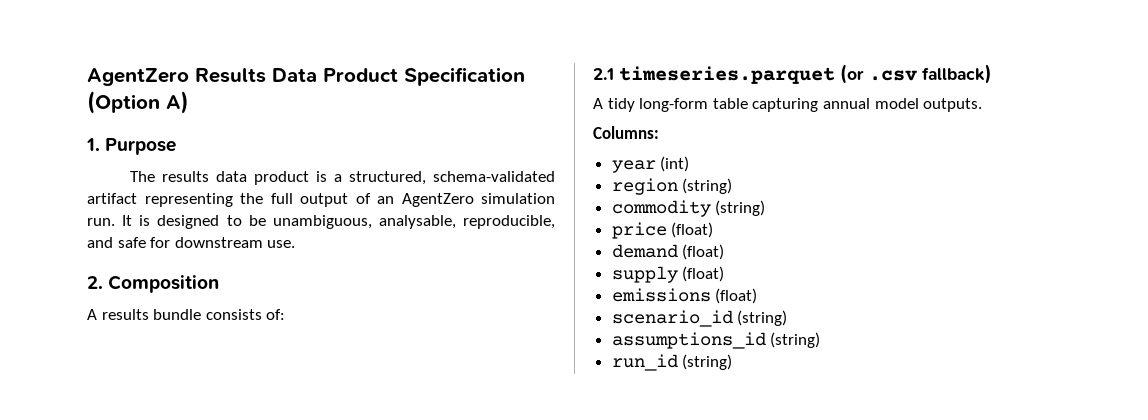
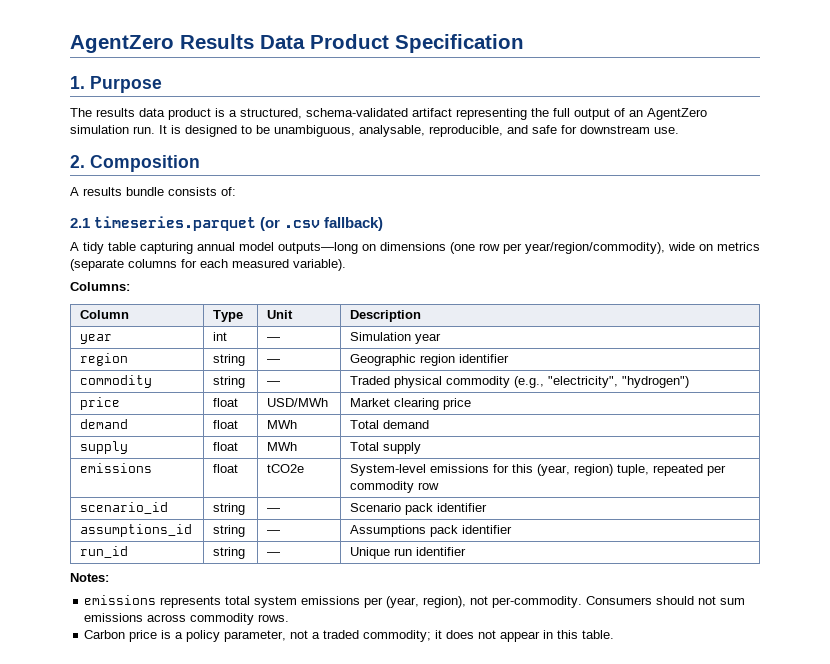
- AgentZero Results Data Product Specification (Option A)
+ AgentZero Results Data Product Specification
- A tidy long-form table capturing annual model outputs.
+ A tidy table capturing annual model outputs—long on dimensions (one row per year/region/commodity), wide on metrics (separate columns for each measured variable).
  Columns:
- year (int)
- region (string)
- commodity (string)
- price (float)
- demand (float)
- supply (float)
- emissions (float)
- scenario_id (string)
- assumptions_id (string)
- run_id (string)
+ Column | Type | Unit | Description
+ year | int | — | Simulation year
+ region | string | — | Geographic region identifier
+ commodity | string | — | Traded physical commodity (e.g., "electricity", "hydrogen")
+ price | float | USD/MWh | Market clearing price
+ demand | float | MWh | Total demand
+ supply | float | MWh | Total supply
+ emissions | float | tCO2e | System-level emissions for this (year, region) tuple, repeated per commodity row
+ scenario_id | string | — | Scenario pack identifier
+ assumptions_id | string | — | Assumptions pack identifier
+ run_id | string | — | Unique run identifier
+ Notes:
+ emissions represents total system emissions per (year, region), not per-commodity. Consumers should not sum emissions across commodity rows.
+ Carbon price is a policy parameter, not a traded commodity; it does not appear in this table.

